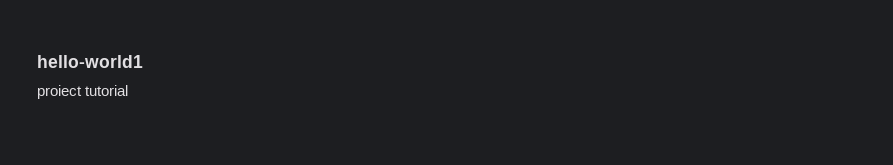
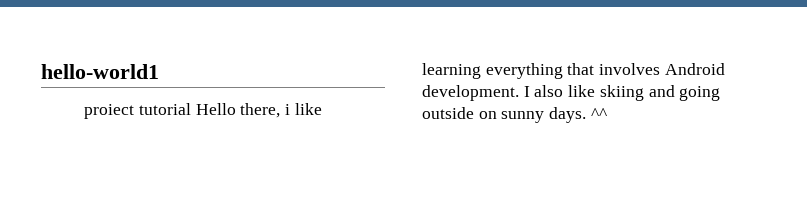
- proiect tutorial
+ proiect tutorial Hello there, i like learning everything that involves Android development. I also like skiing and going outside on sunny days. ^^

